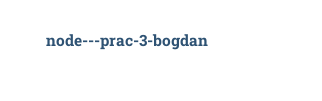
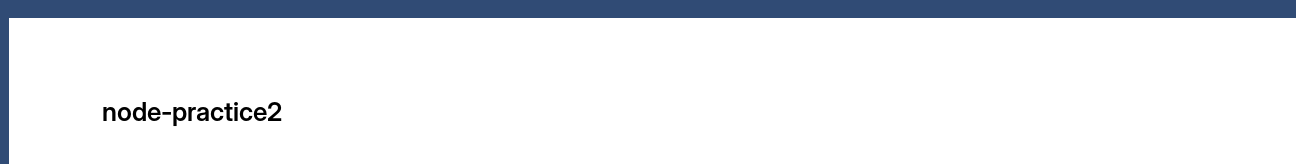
- node---prac-3-bogdan
+ node-practice2

